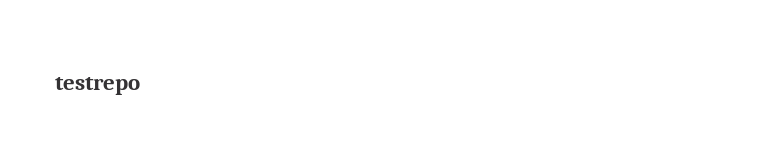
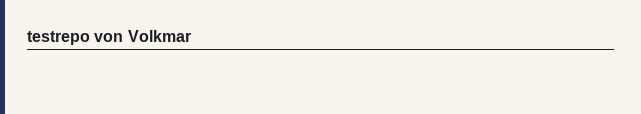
- testrepo
+ testrepo von Volkmar

